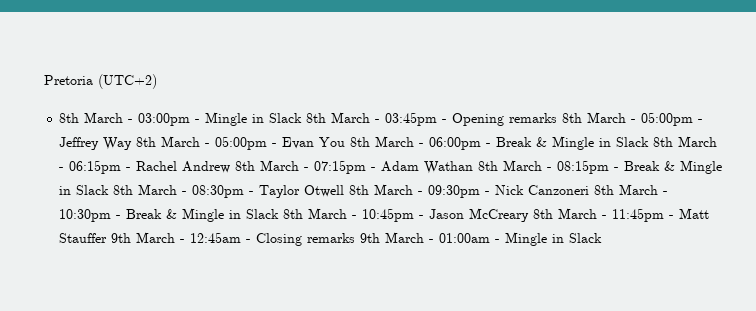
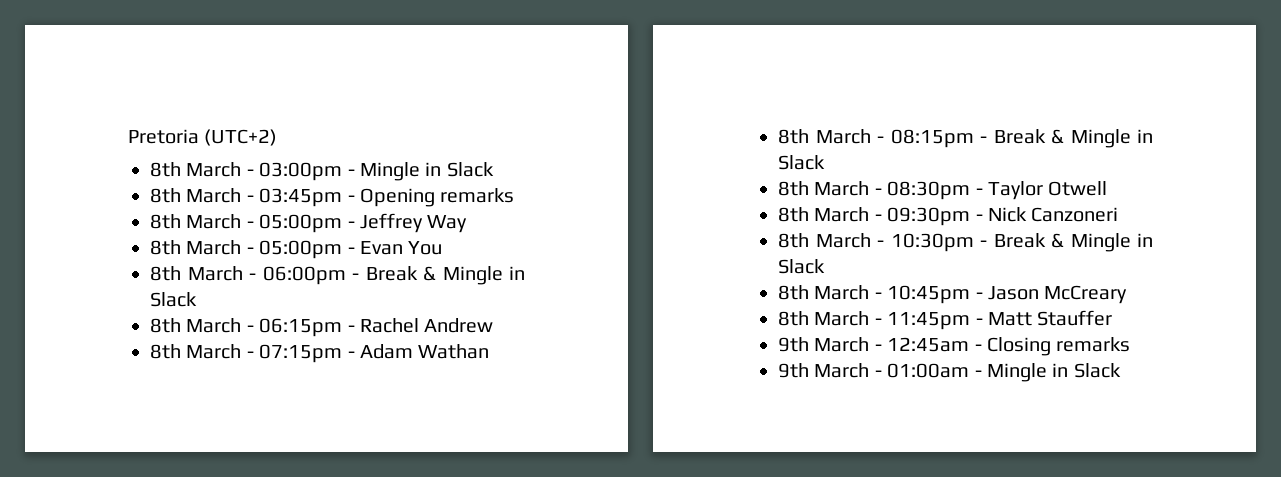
- 8th March - 03:00pm - Mingle in Slack 8th March - 03:45pm - Opening remarks 8th March - 05:00pm - Jeffrey Way 8th March - 05:00pm - Evan You 8th March - 06:00pm - Break & Mingle in Slack 8th March - 06:15pm - Rachel Andrew 8th March - 07:15pm - Adam Wathan 8th March - 08:15pm - Break & Mingle in Slack 8th March - 08:30pm - Taylor Otwell 8th March - 09:30pm - Nick Canzoneri 8th March - 10:30pm - Break & Mingle in Slack 8th March - 10:45pm - Jason McCreary 8th March - 11:45pm - Matt Stauffer 9th March - 12:45am - Closing remarks 9th March - 01:00am - Mingle in Slack
+ 8th March - 03:00pm - Mingle in Slack
+ 8th March - 03:45pm - Opening remarks
+ 8th March - 05:00pm - Jeffrey Way
+ 8th March - 05:00pm - Evan You
+ 8th March - 06:00pm - Break & Mingle in Slack
+ 8th March - 06:15pm - Rachel Andrew
+ 8th March - 07:15pm - Adam Wathan
+ 8th March - 08:15pm - Break & Mingle in Slack
+ 8th March - 08:30pm - Taylor Otwell
+ 8th March - 09:30pm - Nick Canzoneri
+ 8th March - 10:30pm - Break & Mingle in Slack
+ 8th March - 10:45pm - Jason McCreary
+ 8th March - 11:45pm - Matt Stauffer
+ 9th March - 12:45am - Closing remarks
+ 9th March - 01:00am - Mingle in Slack

